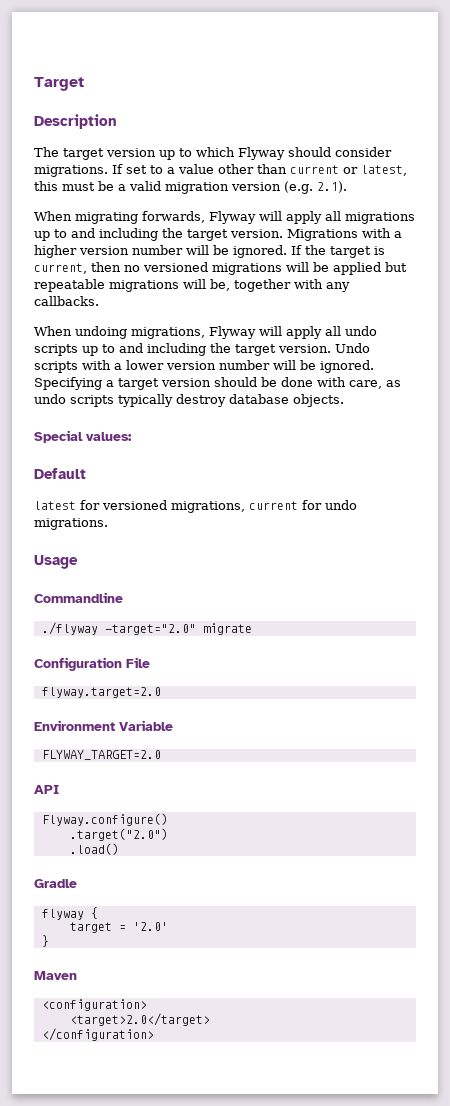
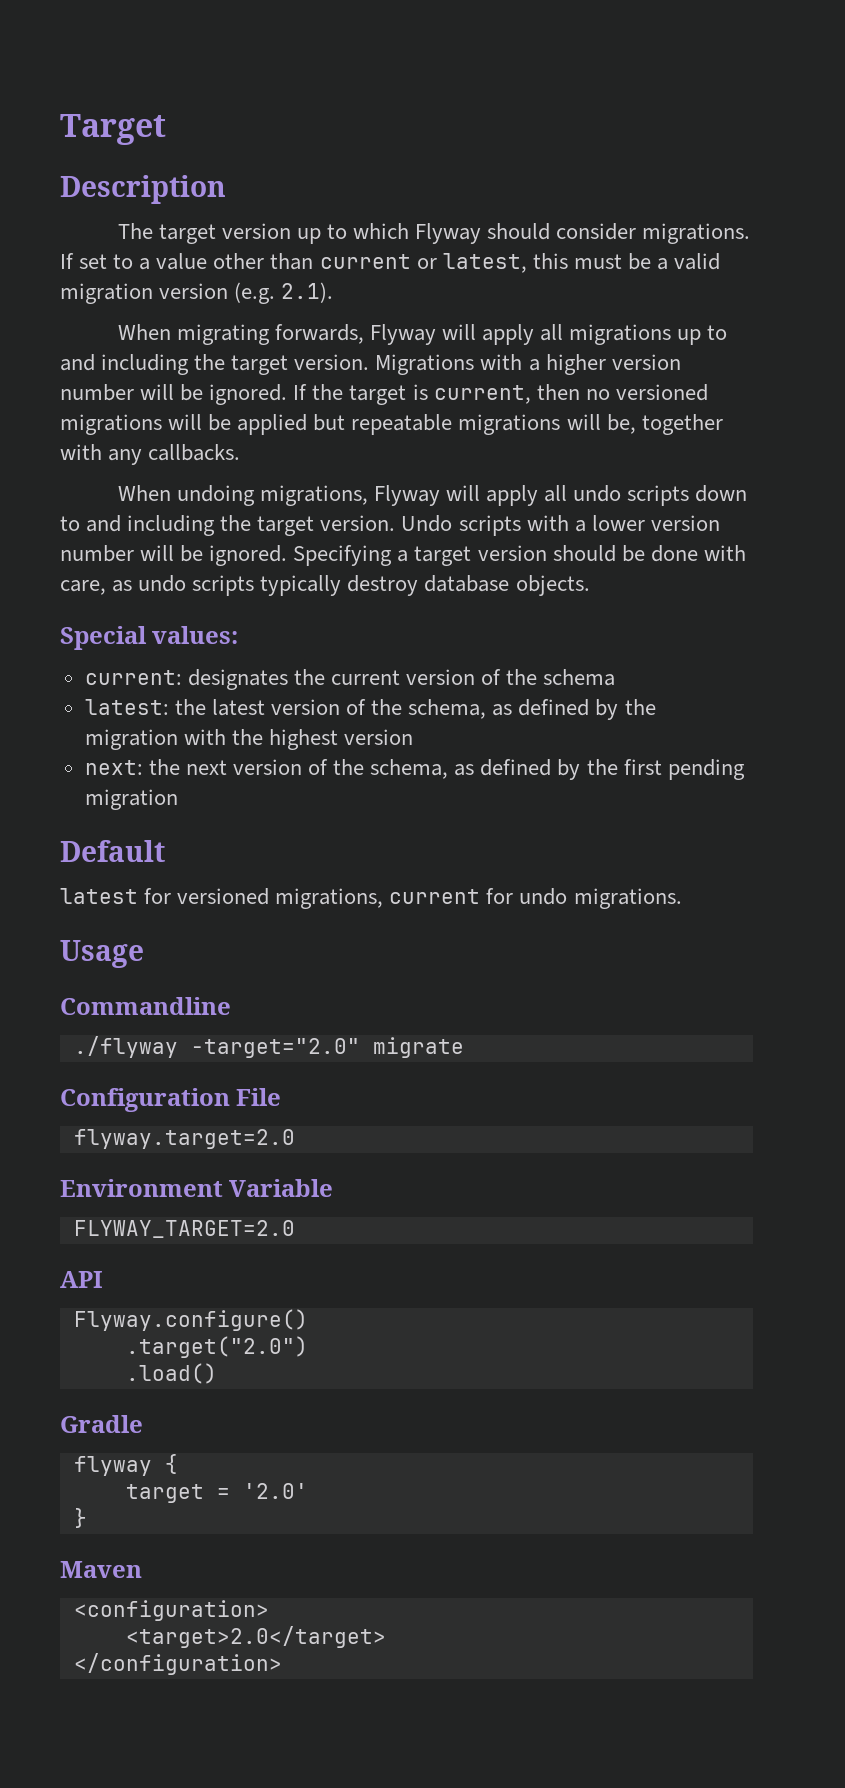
- When undoing migrations, Flyway will apply all undo scripts up to and including the target version.
+ When undoing migrations, Flyway will apply all undo scripts down to and including the target version.
+ current: designates the current version of the schema
+ latest: the latest version of the schema, as defined by the migration with the highest version
+ next: the next version of the schema, as defined by the first pending migration

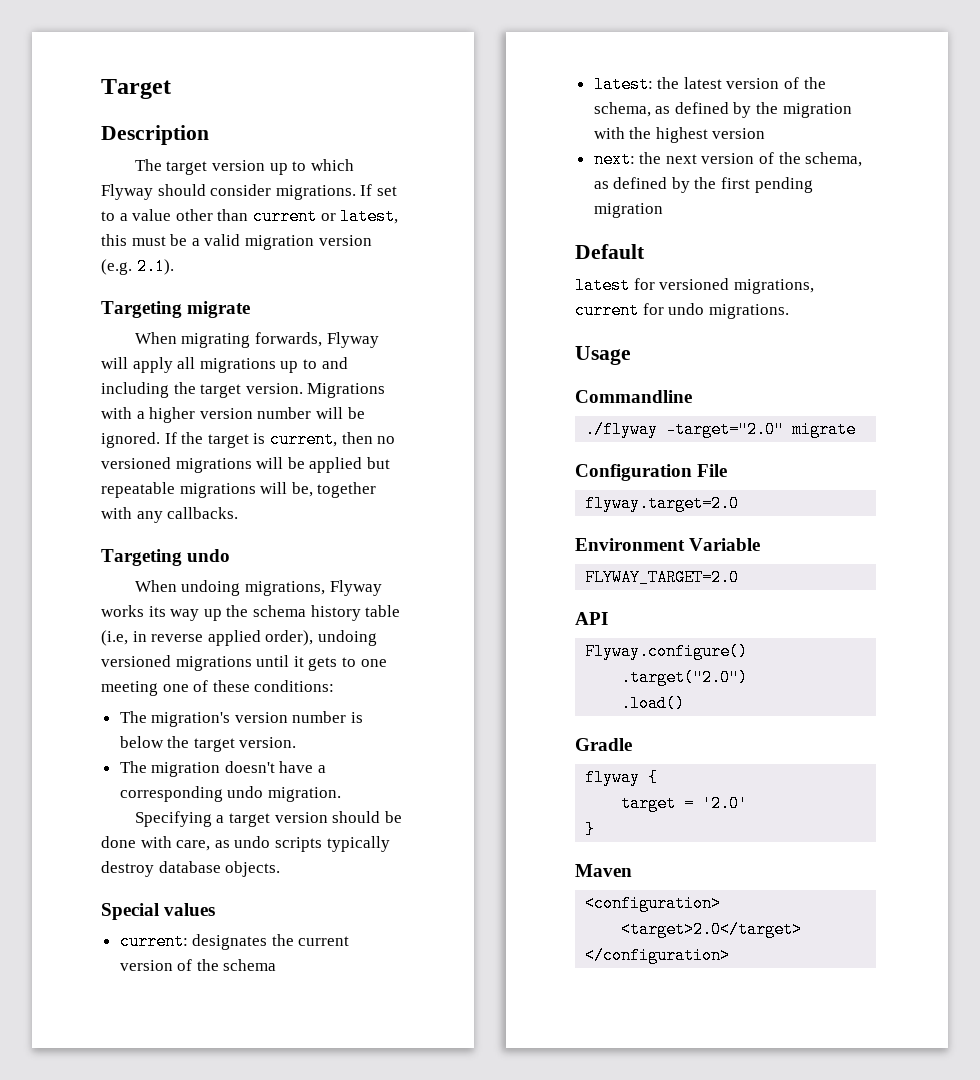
+ Targeting migrate
+ Targeting undo
- When undoing migrations, Flyway will apply all undo scripts down to and including the target version. Undo scripts with a lower version number will be ignored. Specifying a target version should be done with care, as undo scripts typically destroy database objects.
+ When undoing migrations, Flyway works its way up the schema history table (i.e, in reverse applied order), undoing versioned migrations until it gets to one meeting one of these conditions:
+ The migration's version number is below the target version.
+ The migration doesn't have a corresponding undo migration.
+ Specifying a target version should be done with care, as undo scripts typically destroy database objects.
- Special values:
+ Special values

